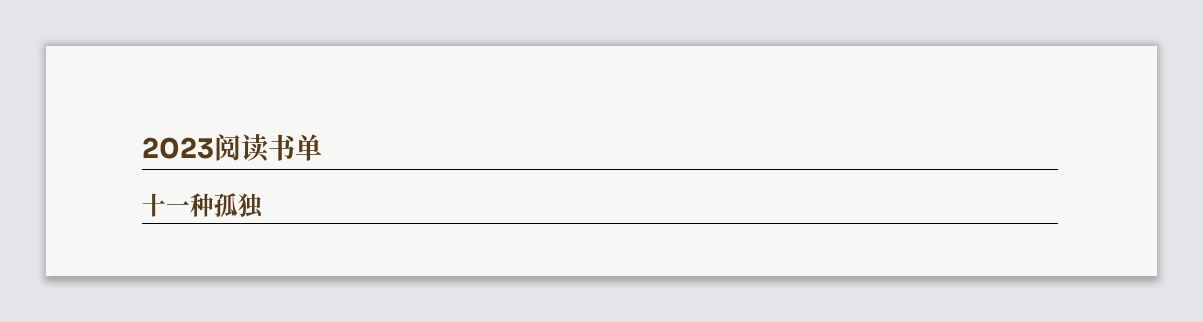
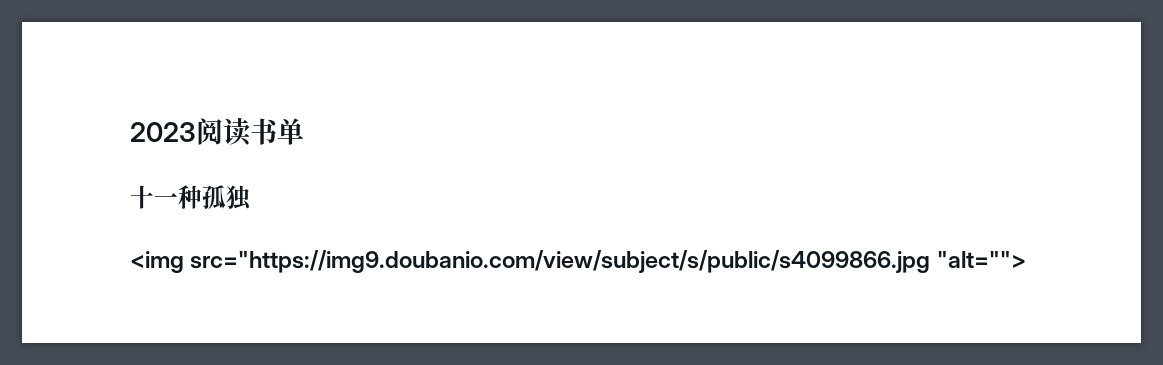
+ <img src="https://img9.doubanio.com/view/subject/s/public/s4099866.jpg "alt="">

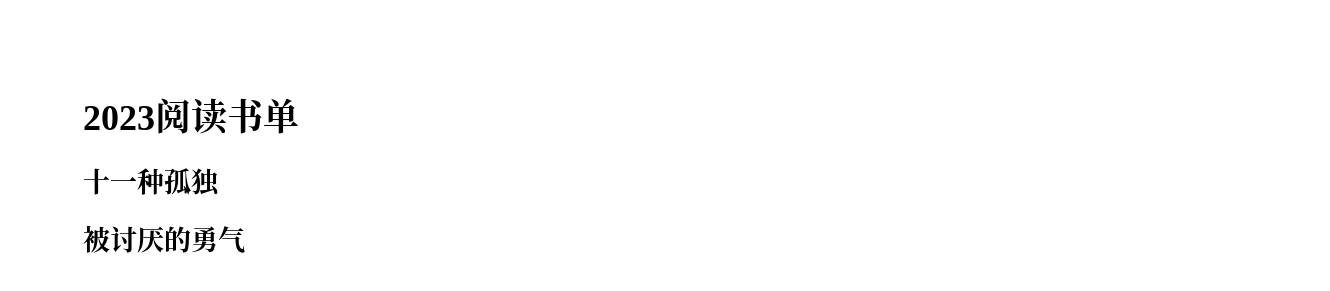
- <img src="https://img9.doubanio.com/view/subject/s/public/s4099866.jpg "alt="">
+ 被讨厌的勇气

